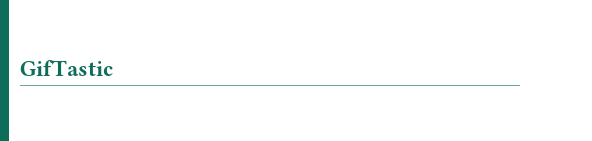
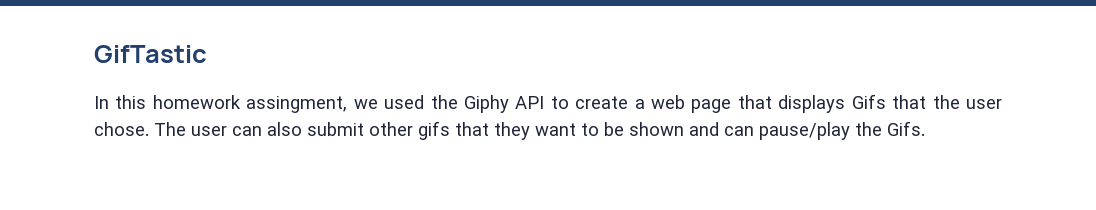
+ In this homework assingment, we used the Giphy API to create a web page that displays Gifs that the user chose. The user can also submit other gifs that they want to be shown and can pause/play the Gifs.

